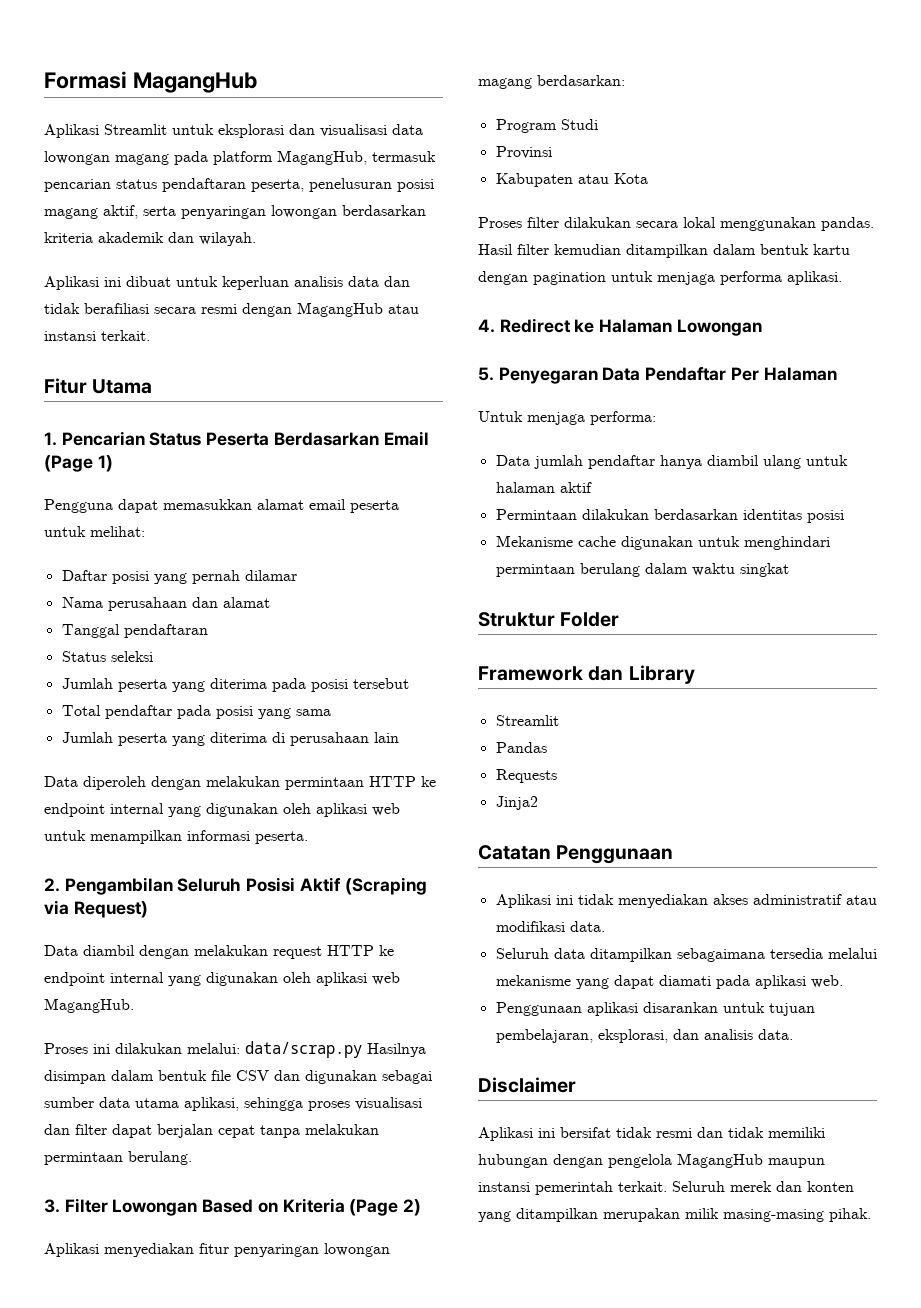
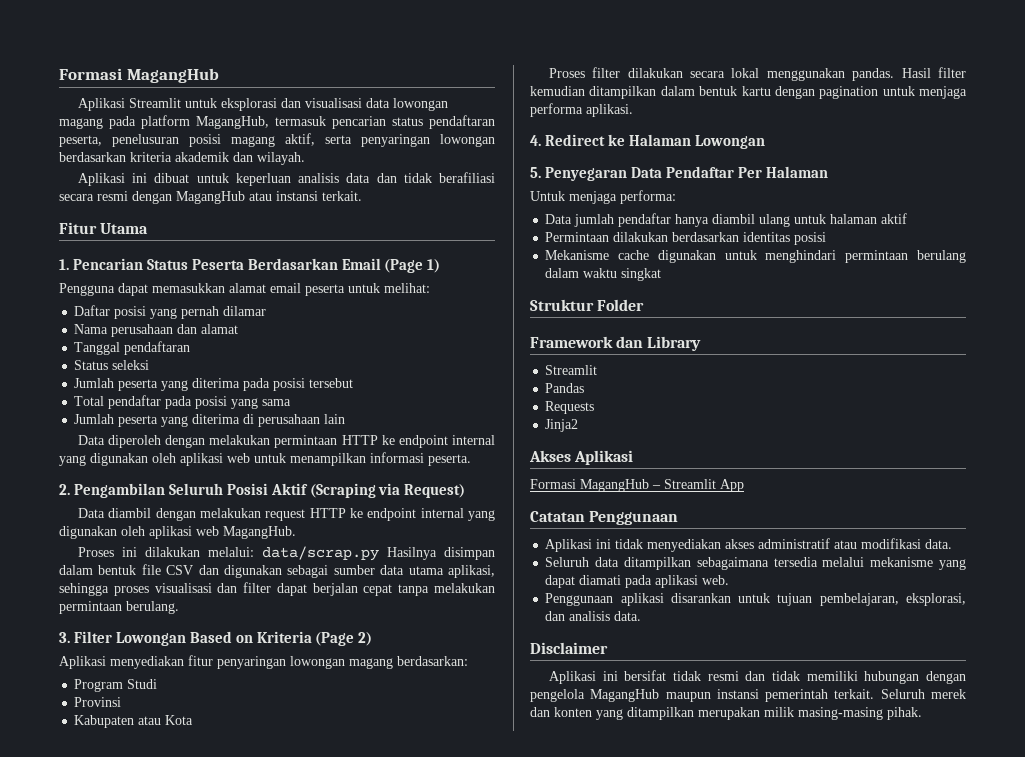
+ Akses Aplikasi
+ Formasi MagangHub – Streamlit App

